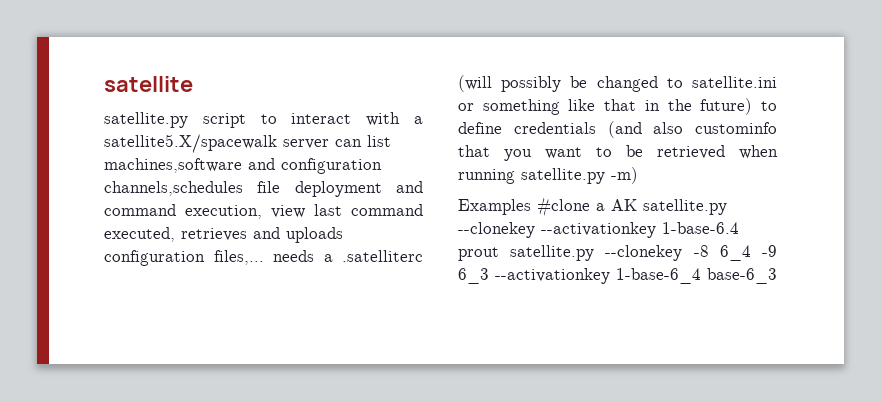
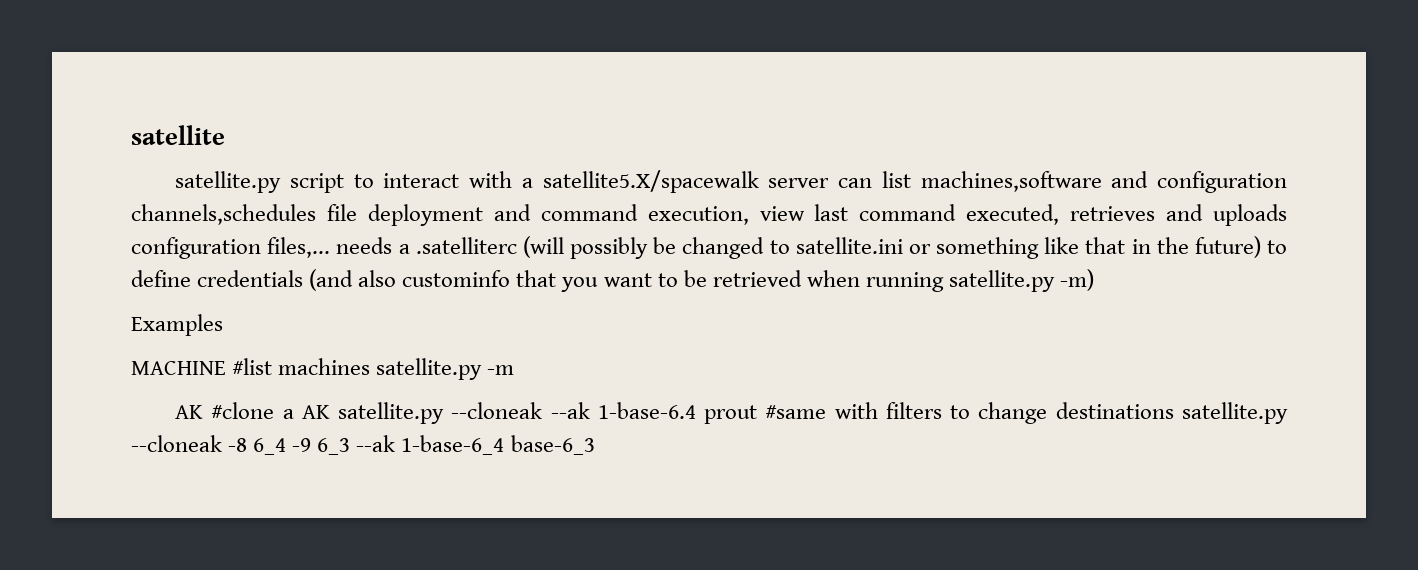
- Examples #clone a AK satellite.py --clonekey --activationkey 1-base-6.4 prout satellite.py --clonekey -8 6_4 -9 6_3 --activationkey 1-base-6_4 base-6_3
+ Examples
+ MACHINE #list machines satellite.py -m
+ AK #clone a AK satellite.py --cloneak --ak 1-base-6.4 prout #same with filters to change destinations satellite.py --cloneak -8 6_4 -9 6_3 --ak 1-base-6_4 base-6_3

